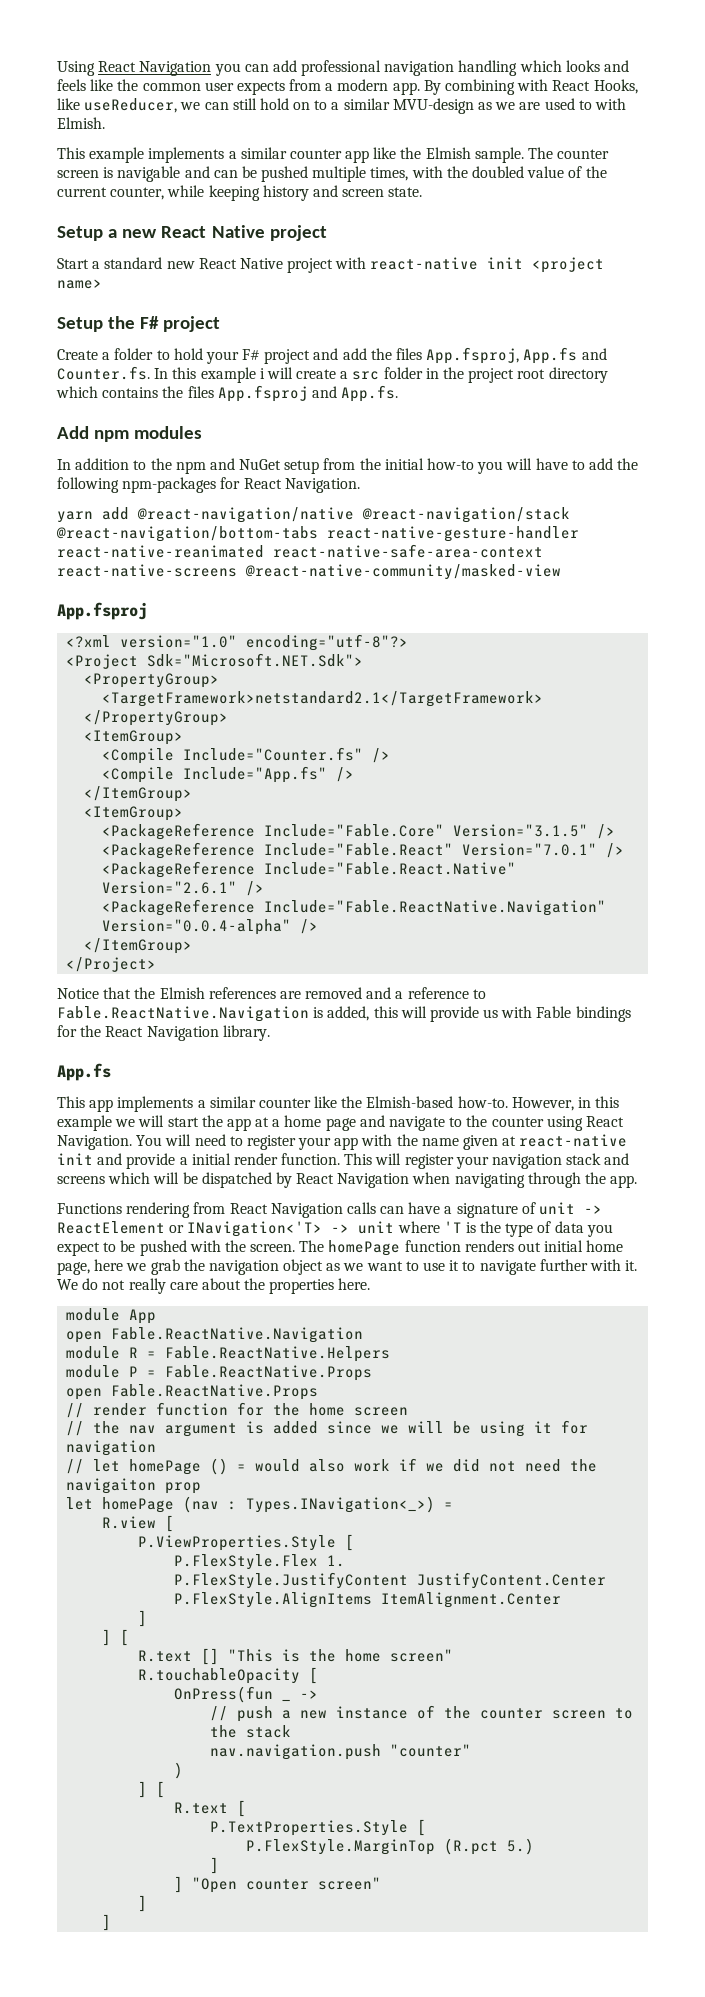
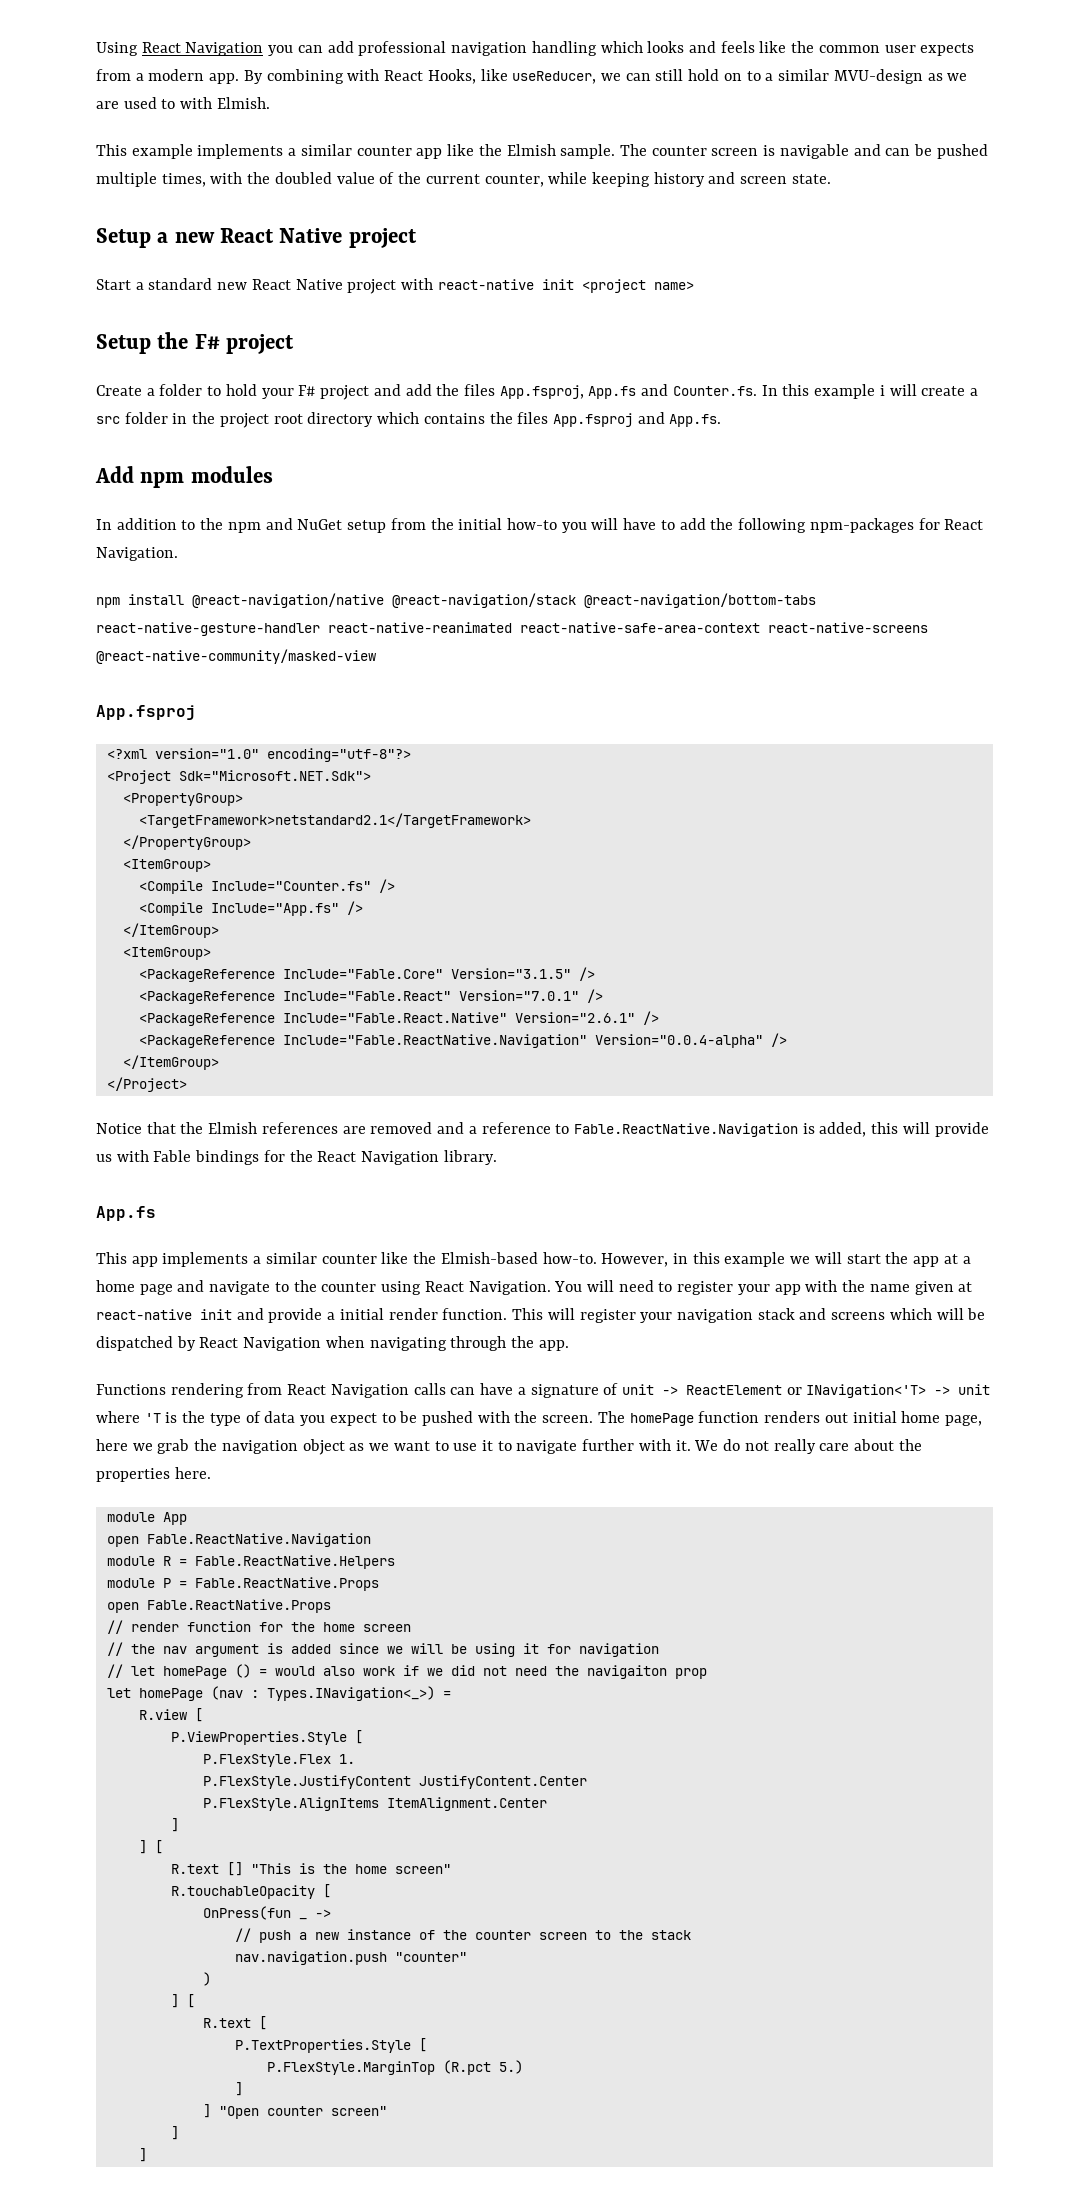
- yarn add @react-navigation/native @react-navigation/stack @react-navigation/bottom-tabs react-native-gesture-handler react-native-reanimated react-native-safe-area-context react-native-screens @react-native-community/masked-view
+ npm install @react-navigation/native @react-navigation/stack @react-navigation/bottom-tabs react-native-gesture-handler react-native-reanimated react-native-safe-area-context react-native-screens @react-native-community/masked-view

